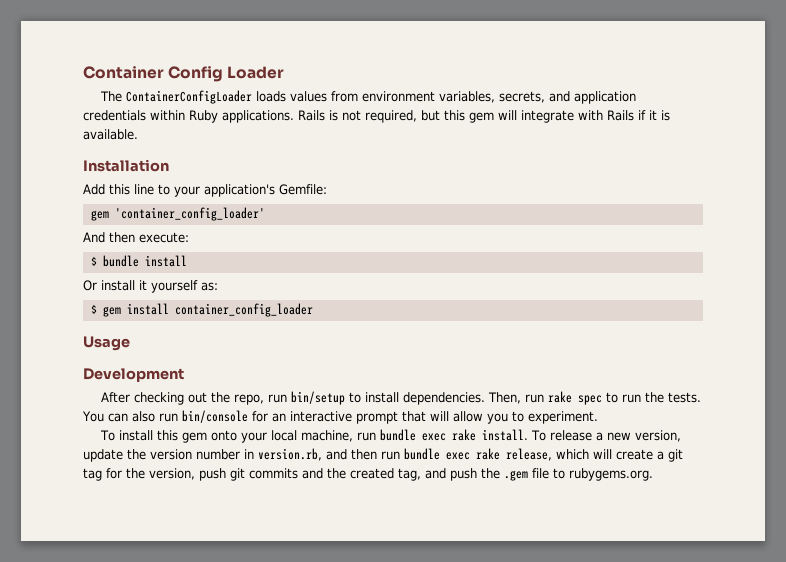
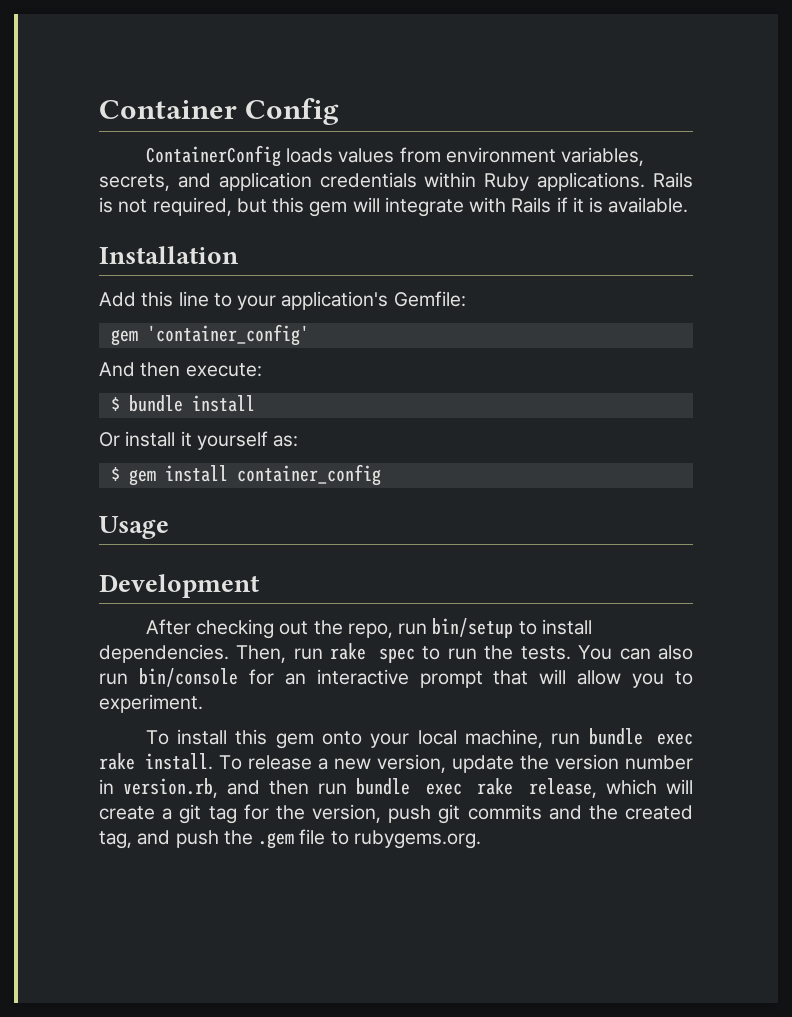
- Container Config Loader
- The ContainerConfigLoader loads values from environment variables, secrets, and application credentials within Ruby applications.
+ Container Config
+ ContainerConfig loads values from environment variables, secrets, and application credentials within Ruby applications.
- gem 'container_config_loader'
+ gem 'container_config'
- $ gem install container_config_loader
+ $ gem install container_config

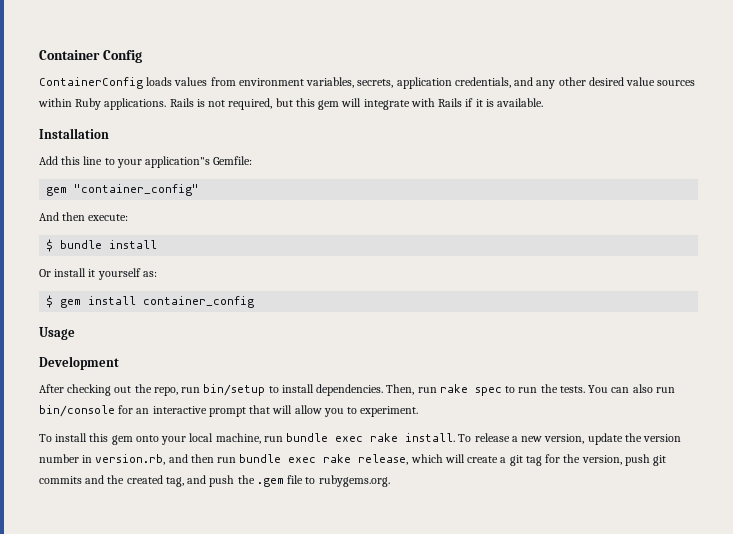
- ContainerConfig loads values from environment variables, secrets, and application credentials within Ruby applications.
+ ContainerConfig loads values from environment variables, secrets, application credentials, and any other desired value sources within Ruby applications.
- Add this line to your application's Gemfile:
+ Add this line to your application"s Gemfile:
- gem 'container_config'
+ gem "container_config"

